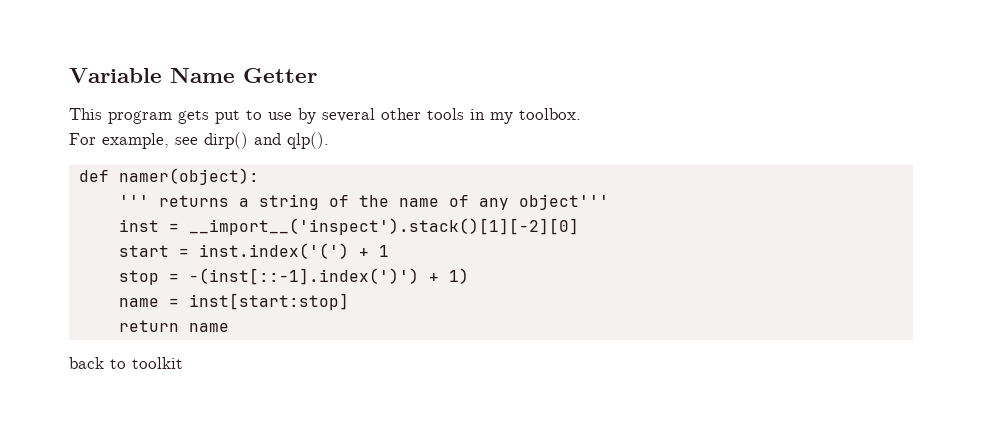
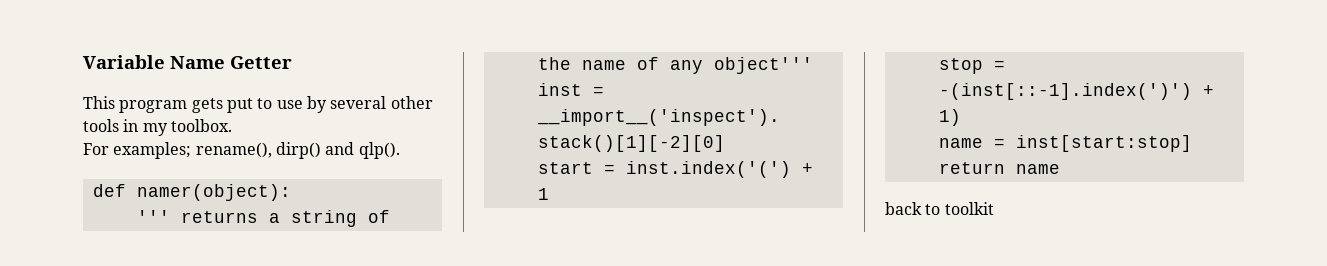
- For example, see dirp() and qlp().
+ For examples; rename(), dirp() and qlp().

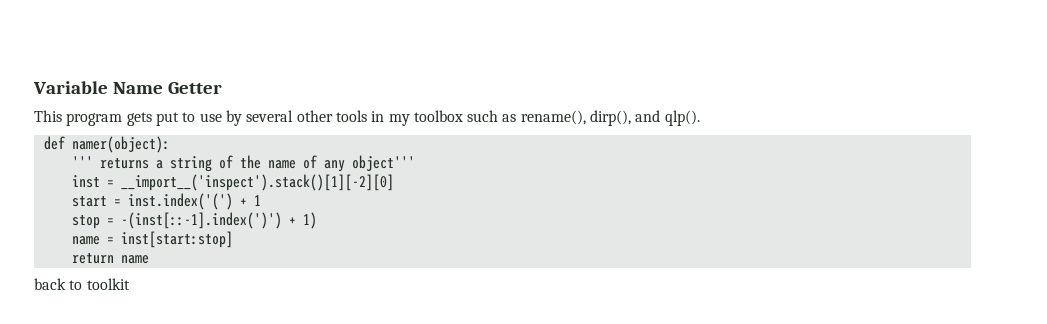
- This program gets put to use by several other tools in my toolbox.
- For examples; rename(), dirp() and qlp().
+ This program gets put to use by several other tools in my toolbox such as rename(), dirp(), and qlp().

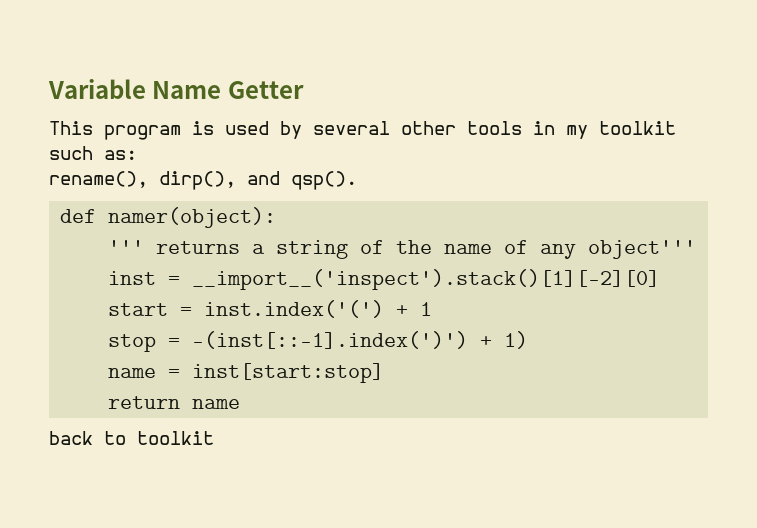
- This program gets put to use by several other tools in my toolbox such as rename(), dirp(), and qlp().
+ This program is used by several other tools in my toolkit such as:
+ rename(), dirp(), and qsp().

